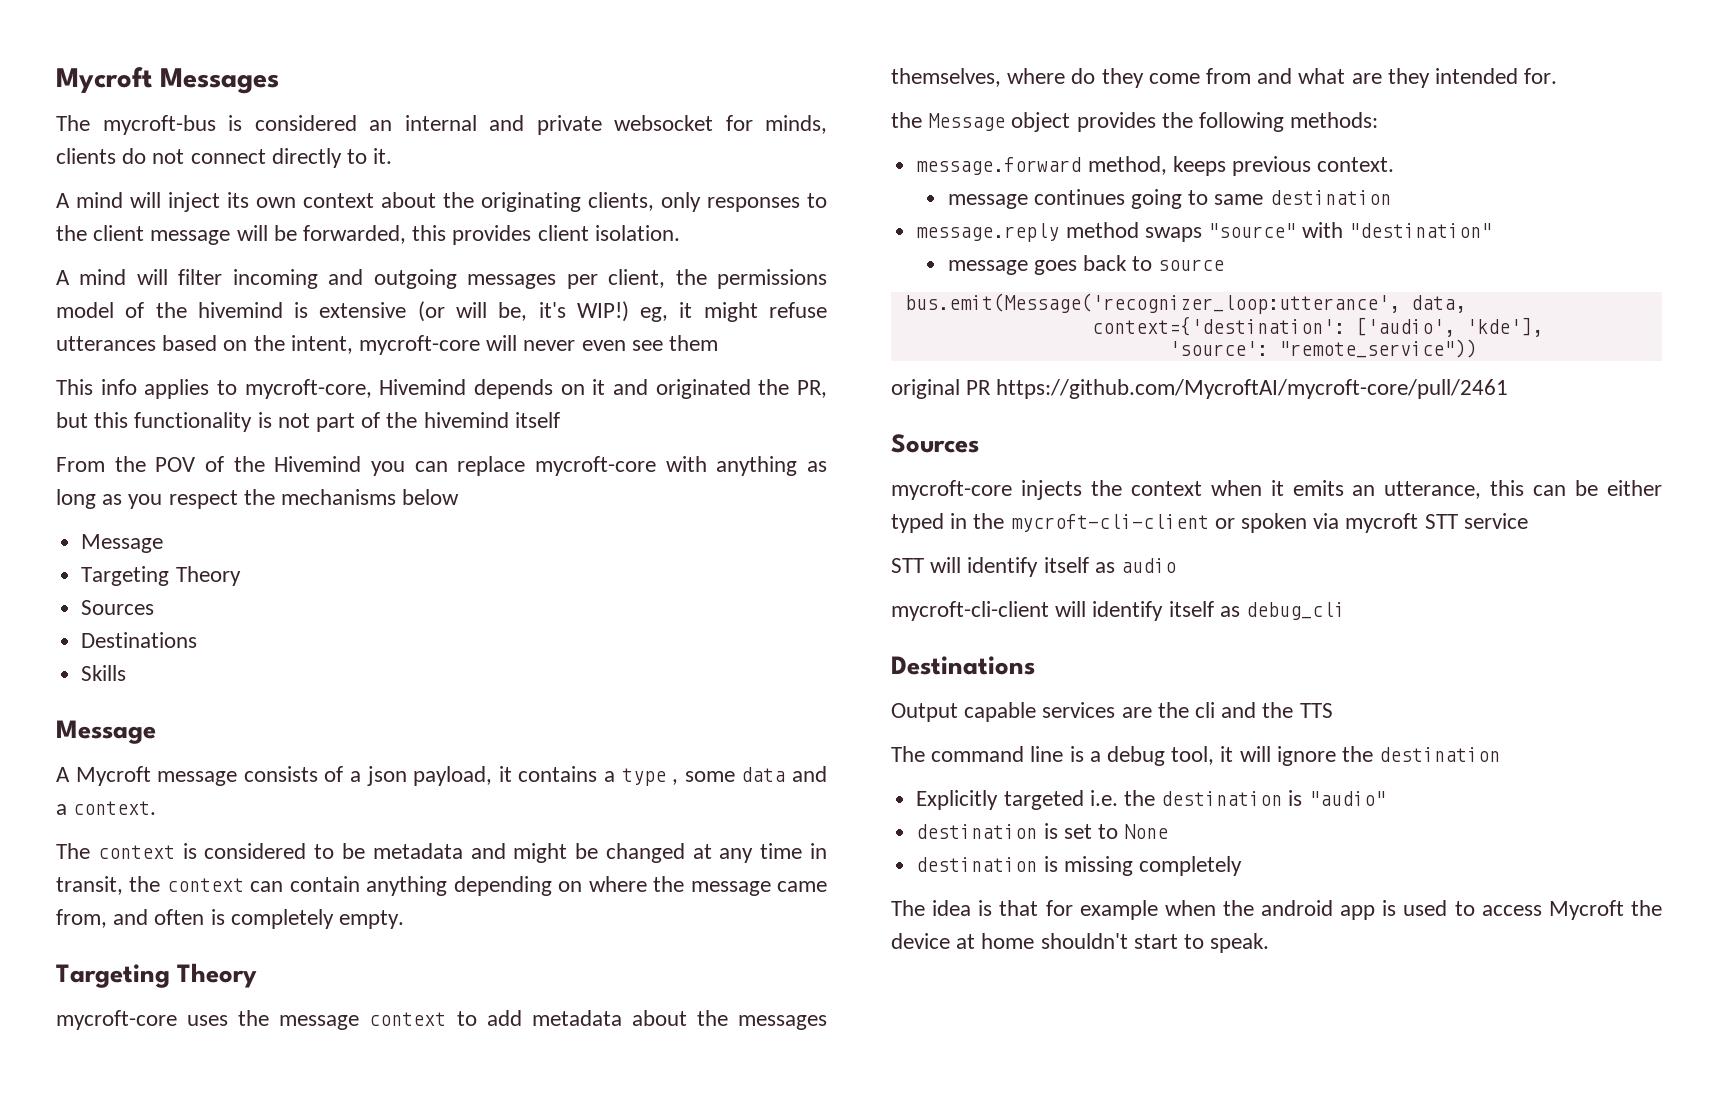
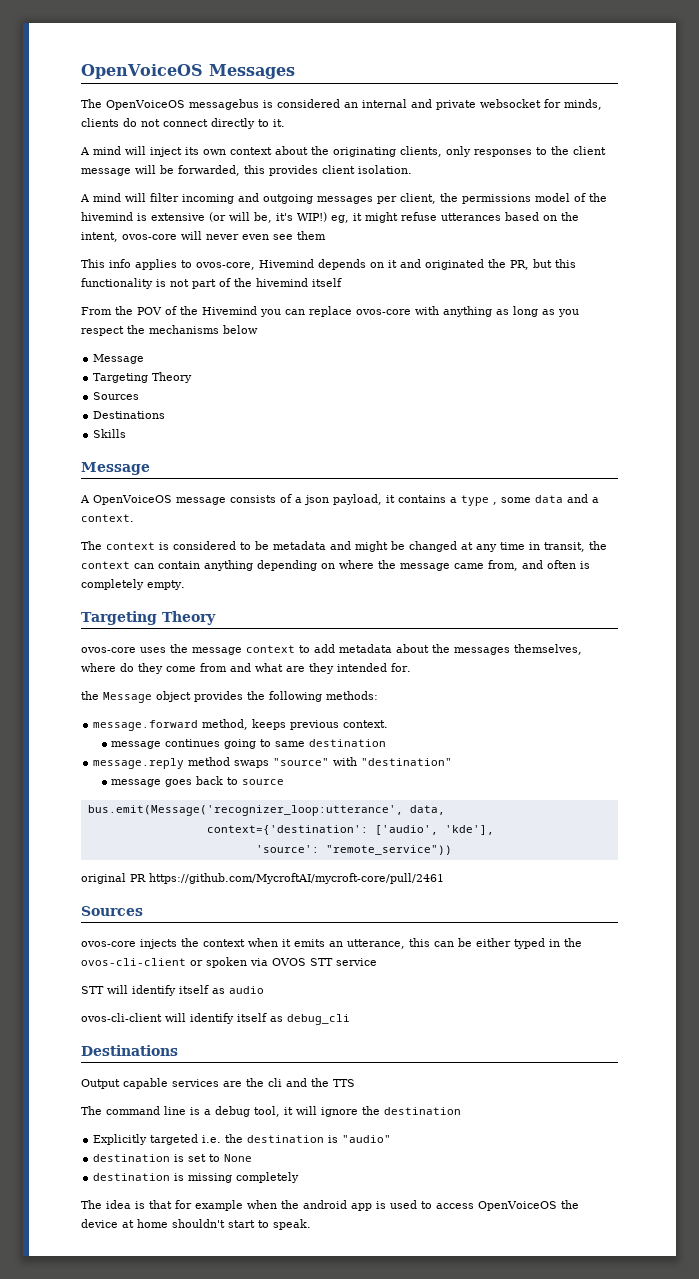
- Mycroft Messages
+ OpenVoiceOS Messages
- The mycroft-bus is considered an internal and private websocket for minds, clients do not connect directly to it.
+ The OpenVoiceOS messagebus is considered an internal and private websocket for minds, clients do not connect directly to it.
- A mind will filter incoming and outgoing messages per client, the permissions model of the hivemind is extensive (or will be, it's WIP!) eg, it might refuse utterances based on the intent, mycroft-core will never even see them
+ A mind will filter incoming and outgoing messages per client, the permissions model of the hivemind is extensive (or will be, it's WIP!) eg, it might refuse utterances based on the intent, ovos-core will never even see them
- This info applies to mycroft-core, Hivemind depends on it and originated the PR, but this functionality is not part of the hivemind itself
+ This info applies to ovos-core, Hivemind depends on it and originated the PR, but this functionality is not part of the hivemind itself
- From the POV of the Hivemind you can replace mycroft-core with anything as long as you respect the mechanisms below
+ From the POV of the Hivemind you can replace ovos-core with anything as long as you respect the mechanisms below
- A Mycroft message consists of a json payload, it contains a type , some data and a context.
+ A OpenVoiceOS message consists of a json payload, it contains a type , some data and a context.
- mycroft-core uses the message context to add metadata about the messages themselves, where do they come from and what are they intended for.
+ ovos-core uses the message context to add metadata about the messages themselves, where do they come from and what are they intended for.
- mycroft-core injects the context when it emits an utterance, this can be either typed in the mycroft-cli-client or spoken via mycroft STT service
+ ovos-core injects the context when it emits an utterance, this can be either typed in the ovos-cli-client or spoken via OVOS STT service
- mycroft-cli-client will identify itself as debug_cli
+ ovos-cli-client will identify itself as debug_cli
- The idea is that for example when the android app is used to access Mycroft the device at home shouldn't start to speak.
+ The idea is that for example when the android app is used to access OpenVoiceOS the device at home shouldn't start to speak.

